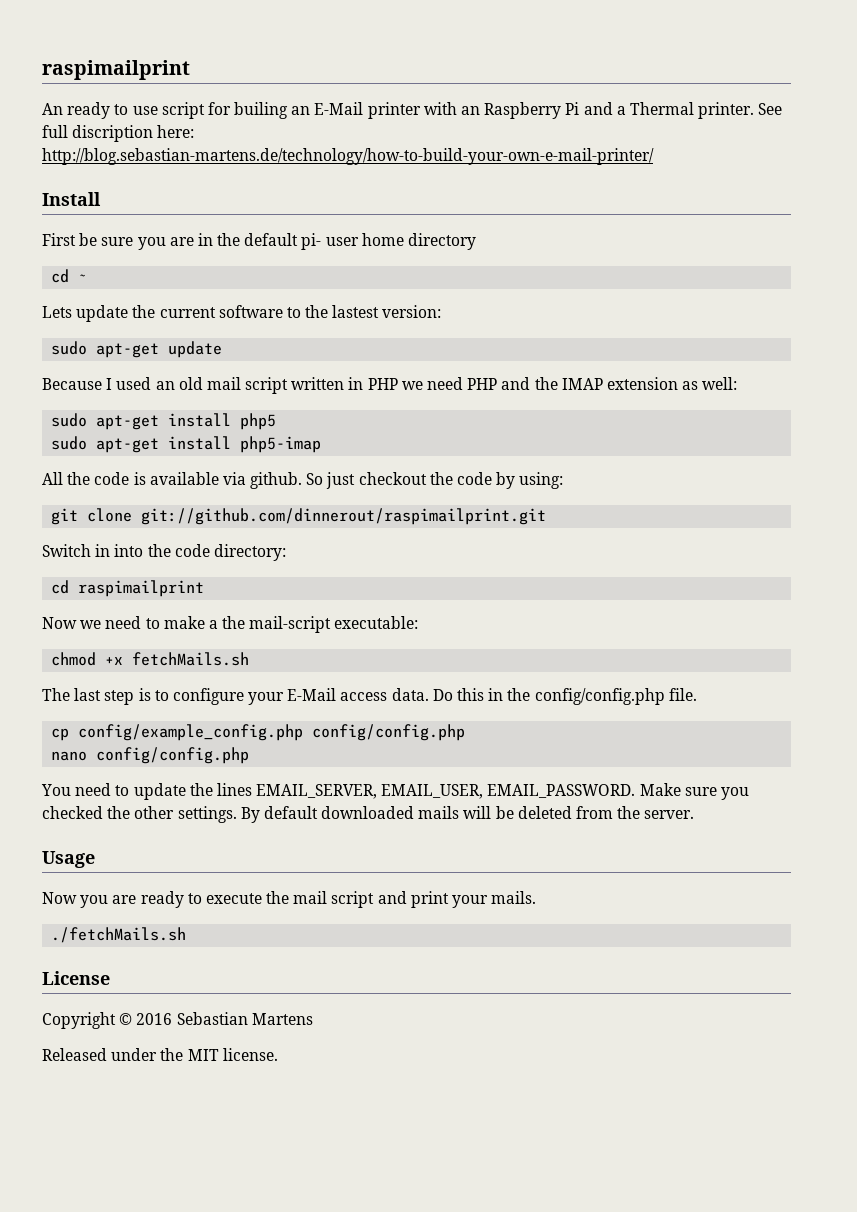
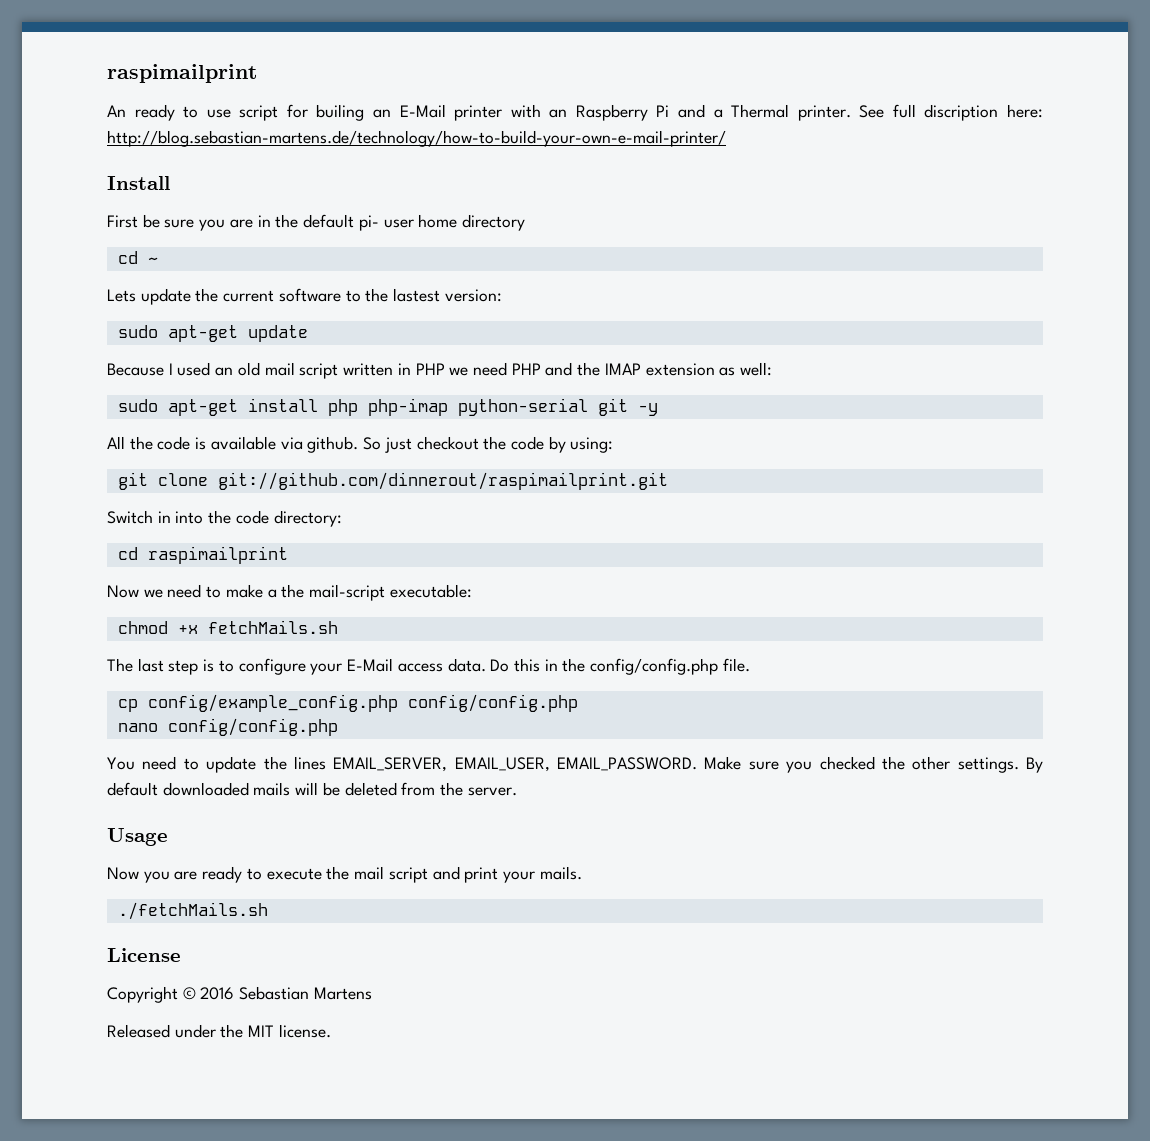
- sudo apt-get install php5
- sudo apt-get install php5-imap
+ sudo apt-get install php php-imap python-serial git -y

